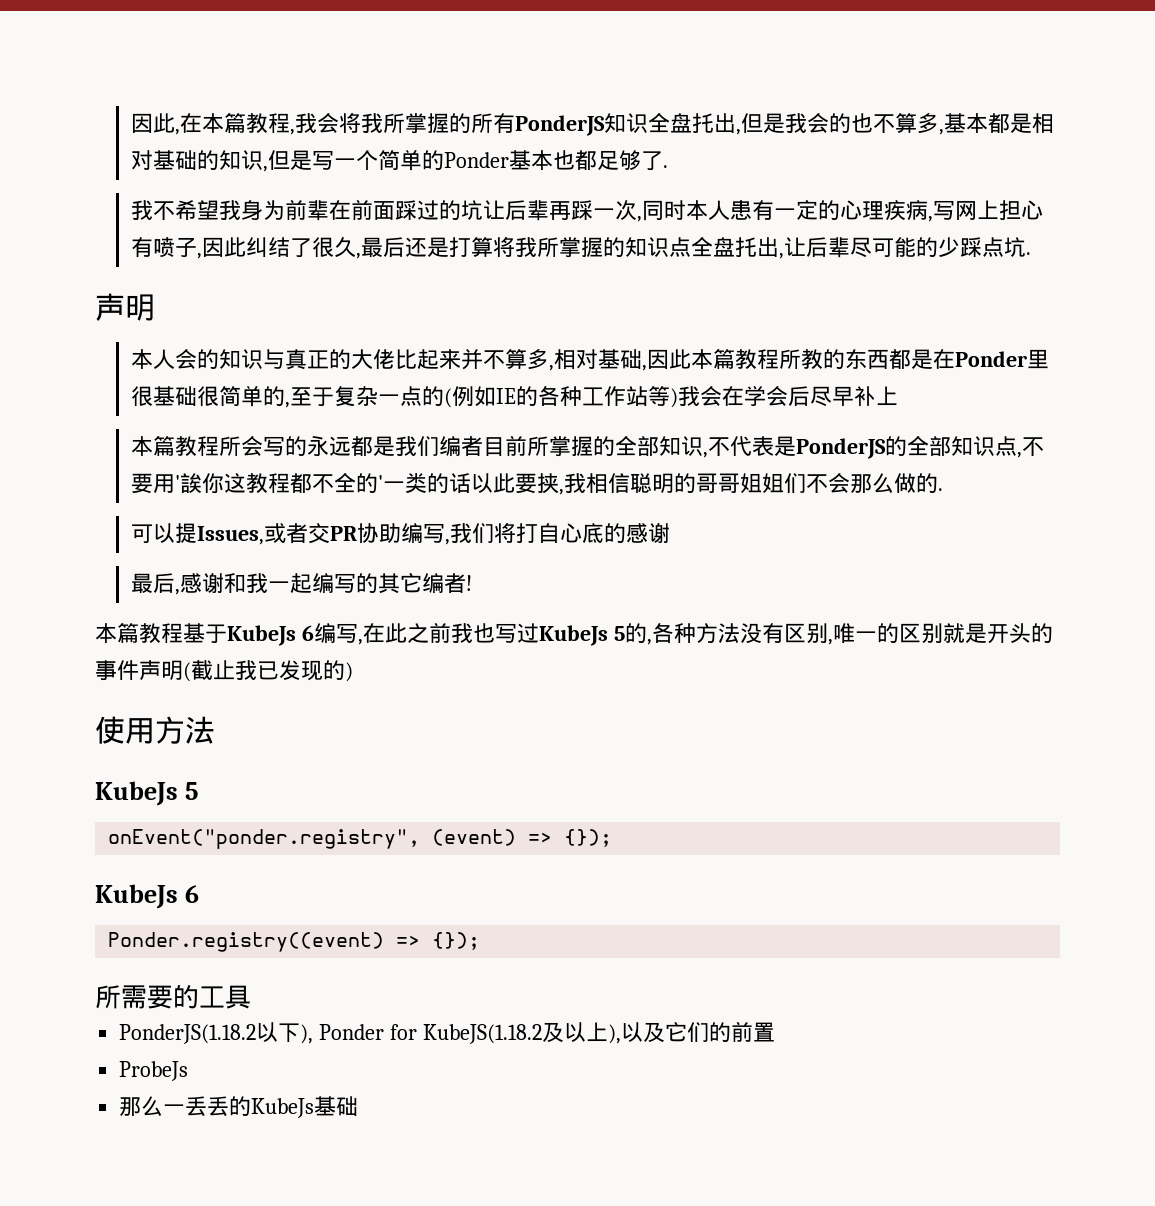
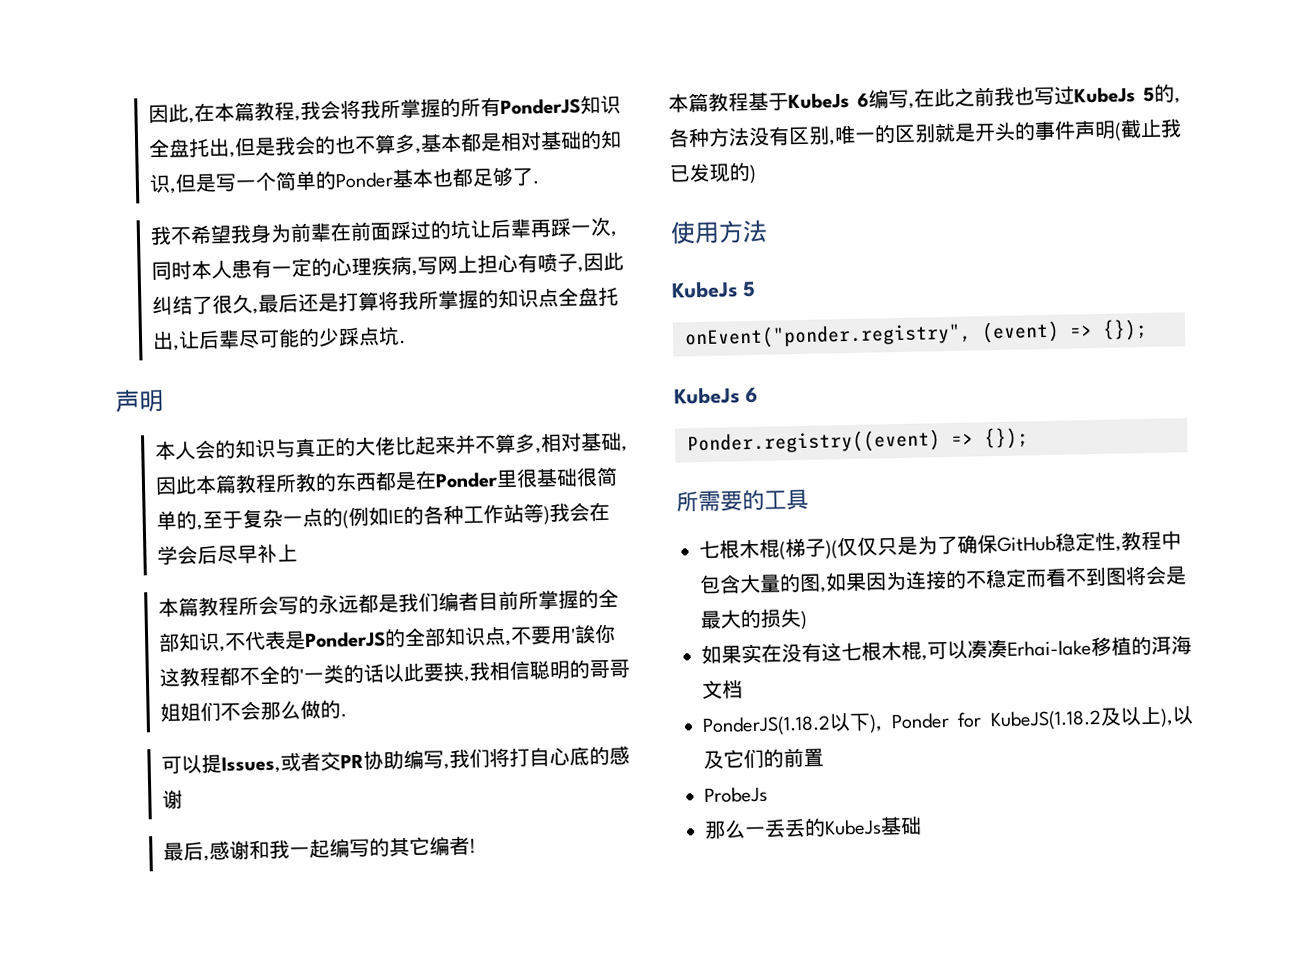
+ 七根木棍(梯子)(仅仅只是为了确保GitHub稳定性,教程中包含大量的图,如果因为连接的不稳定而看不到图将会是最大的损失)
+ 如果实在没有这七根木棍,可以凑凑Erhai-lake移植的洱海文档

